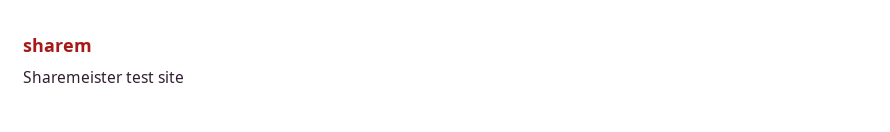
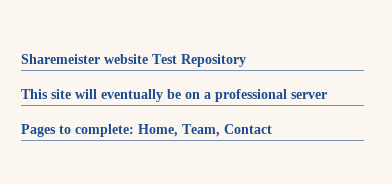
- sharem
- Sharemeister test site
+ Sharemeister website Test Repository
+ This site will eventually be on a professional server
+ Pages to complete: Home, Team, Contact

